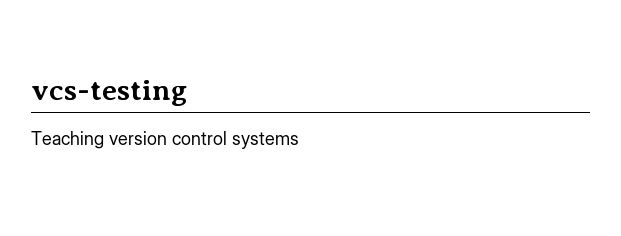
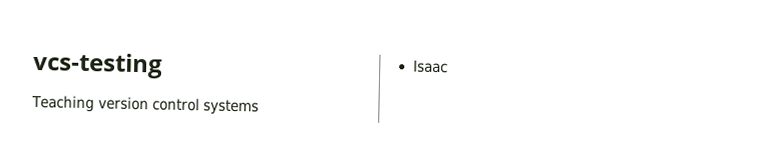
+ Isaac

